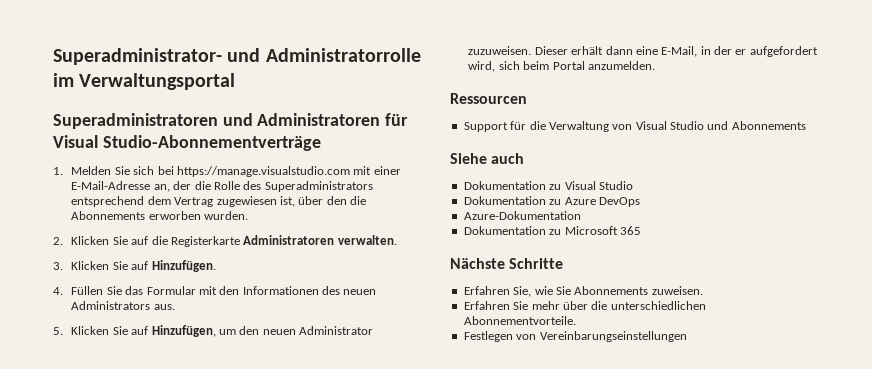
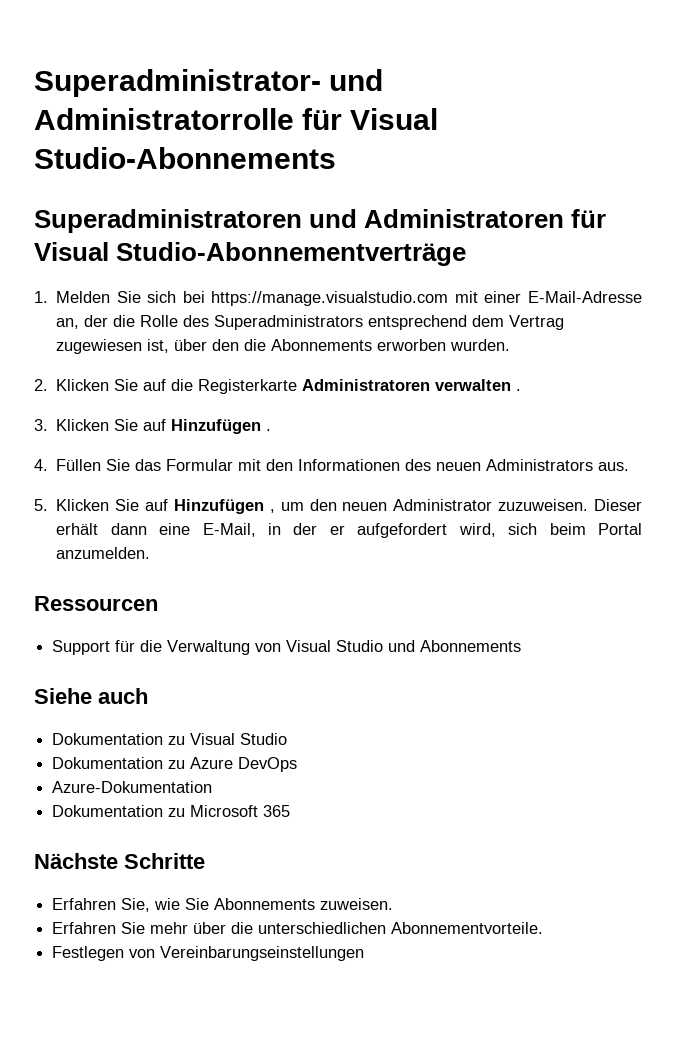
- Superadministrator- und Administratorrolle im Verwaltungsportal
+ Superadministrator- und Administratorrolle für Visual Studio-Abonnements
- 2. Klicken Sie auf die Registerkarte Administratoren verwalten.
+ 2. Klicken Sie auf die Registerkarte Administratoren verwalten .
- 3. Klicken Sie auf Hinzufügen.
+ 3. Klicken Sie auf Hinzufügen .
- 5. Klicken Sie auf Hinzufügen, um den neuen Administrator zuzuweisen.
+ 5. Klicken Sie auf Hinzufügen , um den neuen Administrator zuzuweisen.

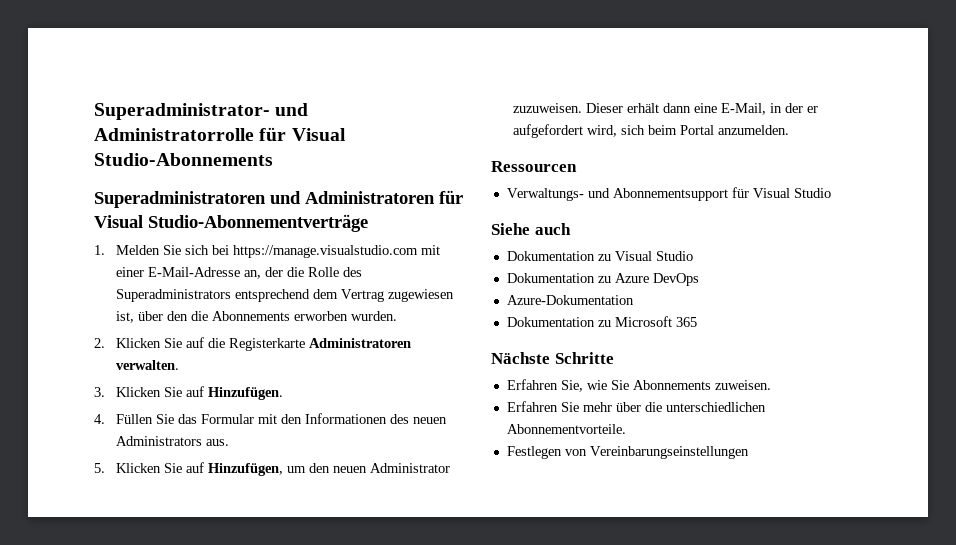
- 2. Klicken Sie auf die Registerkarte Administratoren verwalten .
+ 2. Klicken Sie auf die Registerkarte Administratoren verwalten.
- 3. Klicken Sie auf Hinzufügen .
+ 3. Klicken Sie auf Hinzufügen.
- 5. Klicken Sie auf Hinzufügen , um den neuen Administrator zuzuweisen.
+ 5. Klicken Sie auf Hinzufügen, um den neuen Administrator zuzuweisen.
- Support für die Verwaltung von Visual Studio und Abonnements
+ Verwaltungs- und Abonnementsupport für Visual Studio

